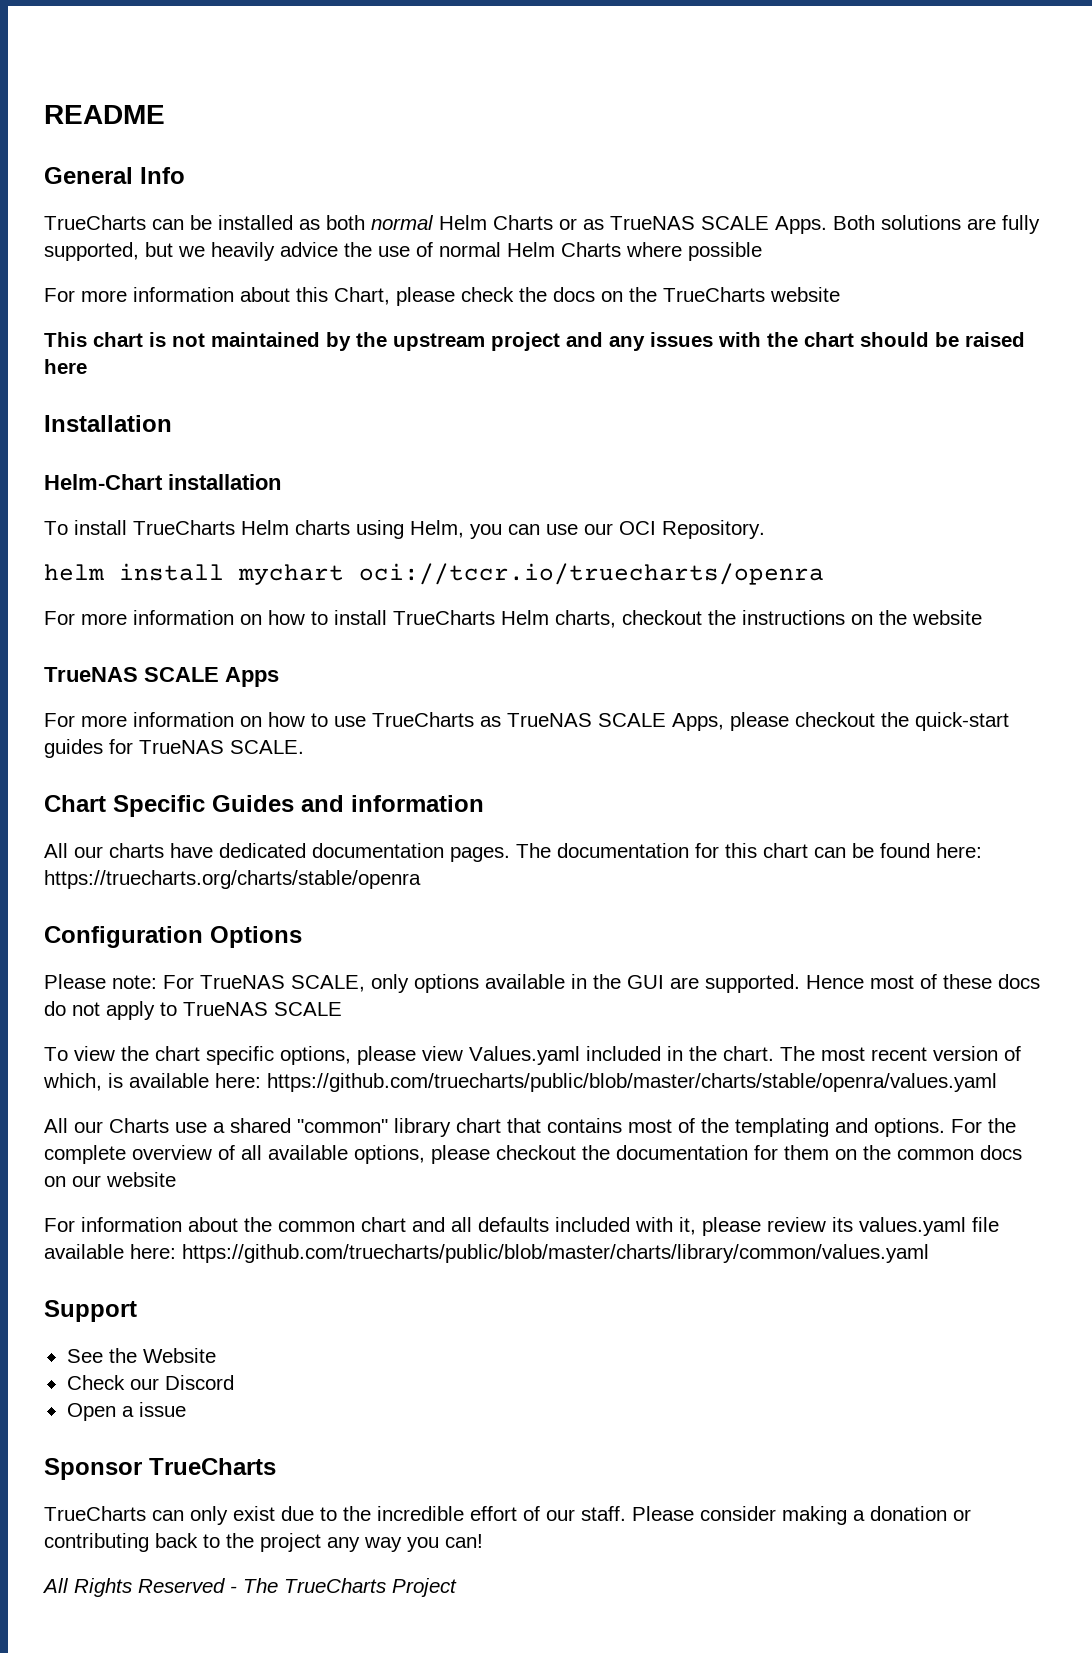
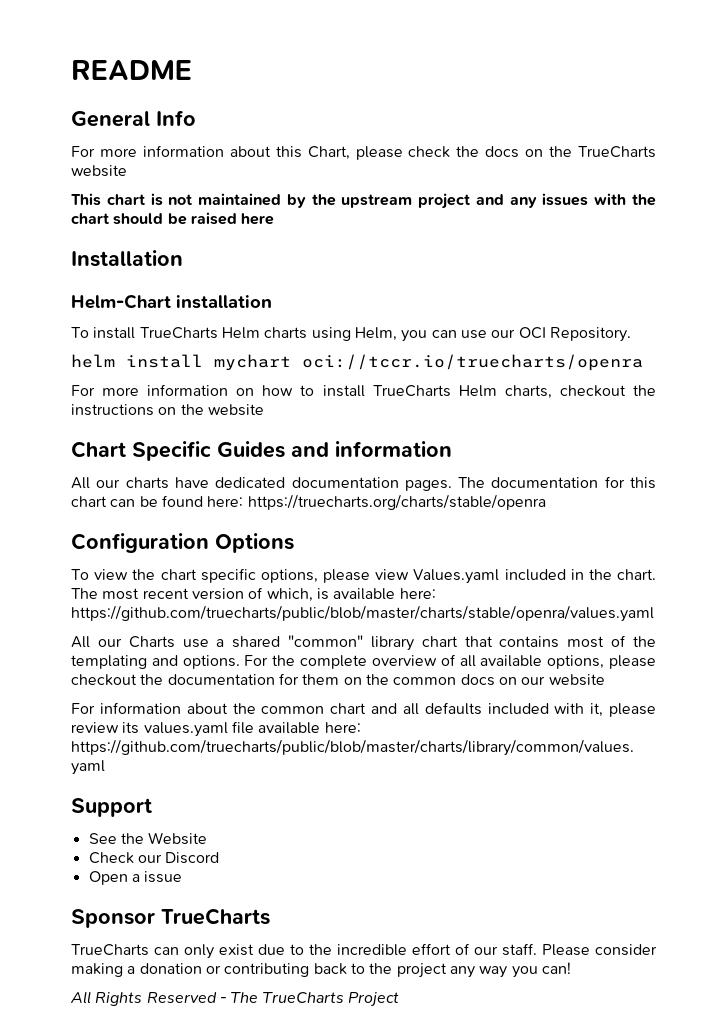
- TrueCharts can be installed as both normal Helm Charts or as TrueNAS SCALE Apps. Both solutions are fully supported, but we heavily advice the use of normal Helm Charts where possible
- TrueNAS SCALE Apps
- For more information on how to use TrueCharts as TrueNAS SCALE Apps, please checkout the quick-start guides for TrueNAS SCALE.
- Please note: For TrueNAS SCALE, only options available in the GUI are supported. Hence most of these docs do not apply to TrueNAS SCALE

